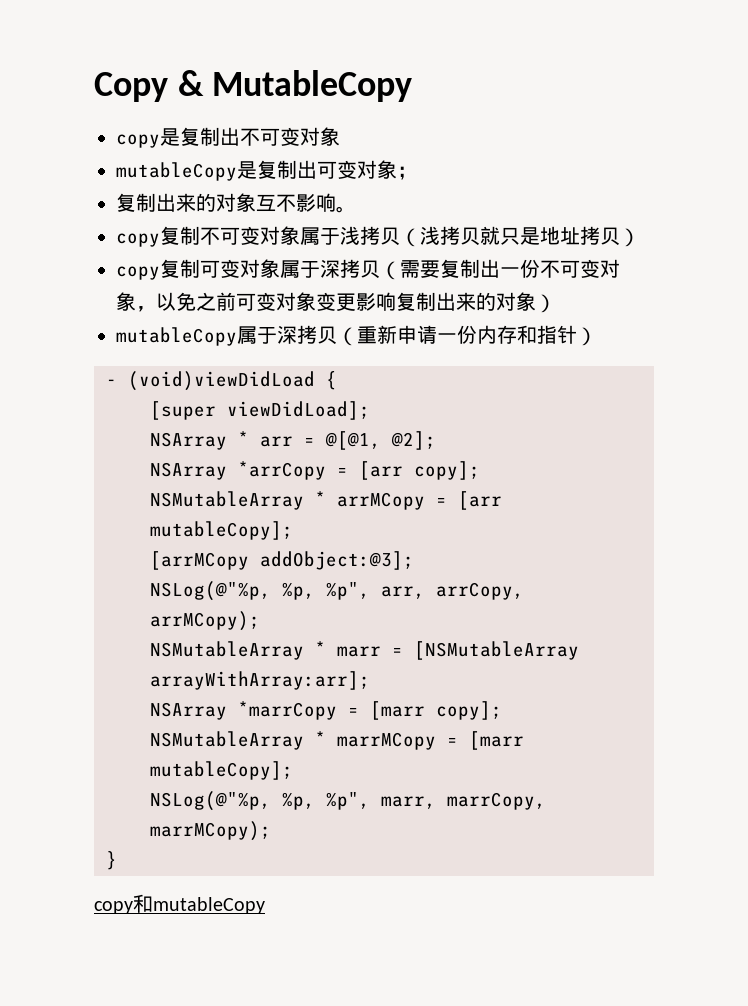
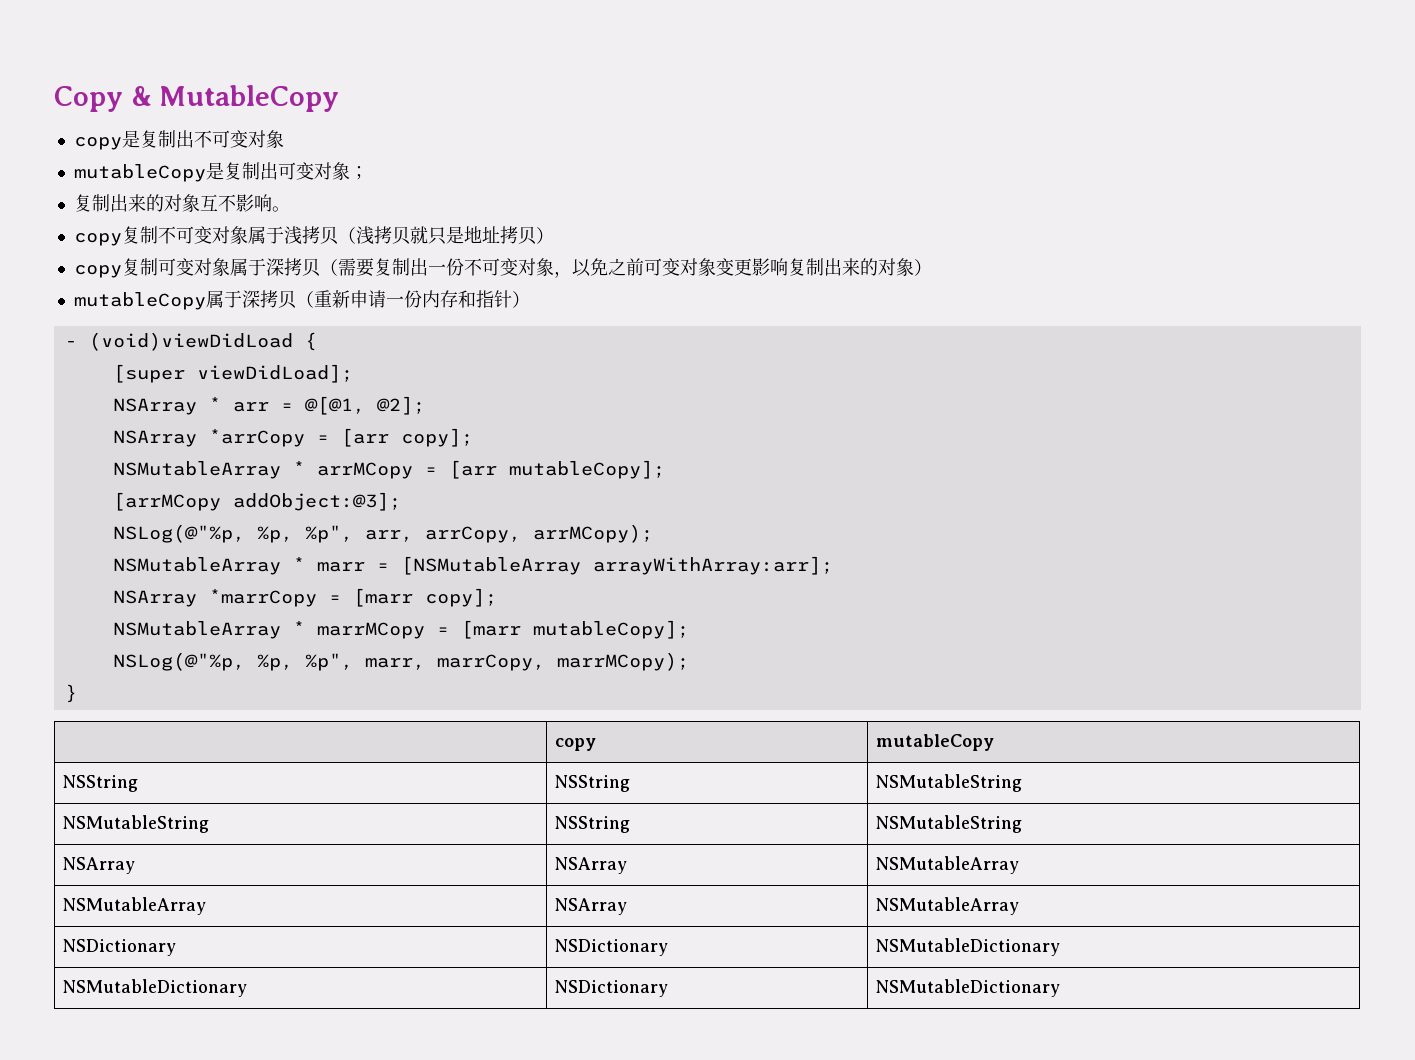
- copy和mutableCopy
+ | copy | mutableCopy
+ NSString | NSString | NSMutableString
+ NSMutableString | NSString | NSMutableString
+ NSArray | NSArray | NSMutableArray
+ NSMutableArray | NSArray | NSMutableArray
+ NSDictionary | NSDictionary | NSMutableDictionary
+ NSMutableDictionary | NSDictionary | NSMutableDictionary

